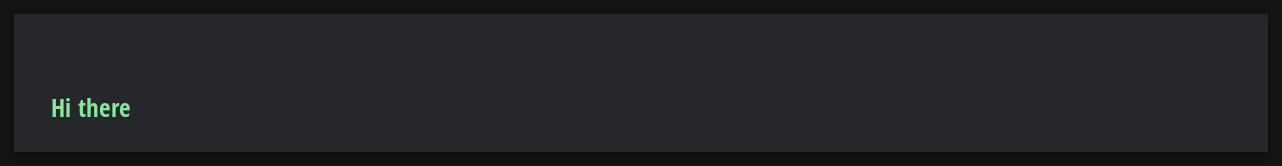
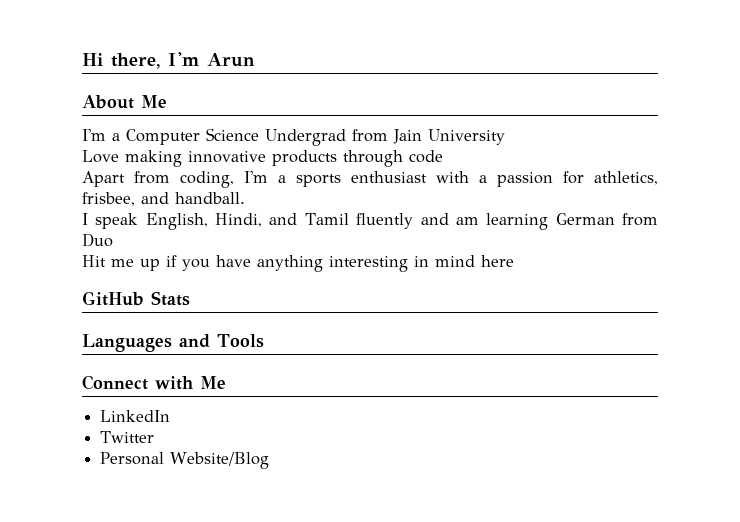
- Hi there
+ Hi there, I'm Arun
+ About Me
+ I'm a Computer Science Undergrad from Jain University
+ Love making innovative products through code
+ Apart from coding, I'm a sports enthusiast with a passion for athletics, frisbee, and handball.
+ I speak English, Hindi, and Tamil fluently and am learning German from Duo
+ Hit me up if you have anything interesting in mind here
+ GitHub Stats
+ Languages and Tools
+ Connect with Me
+ LinkedIn
+ Twitter
+ Personal Website/Blog

